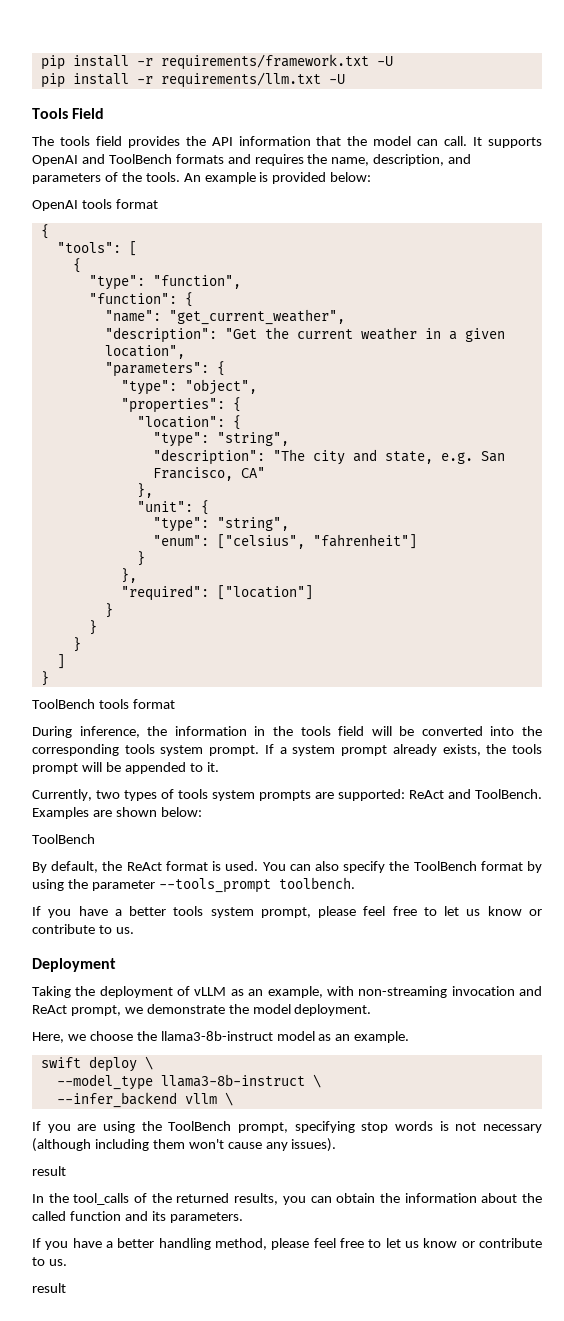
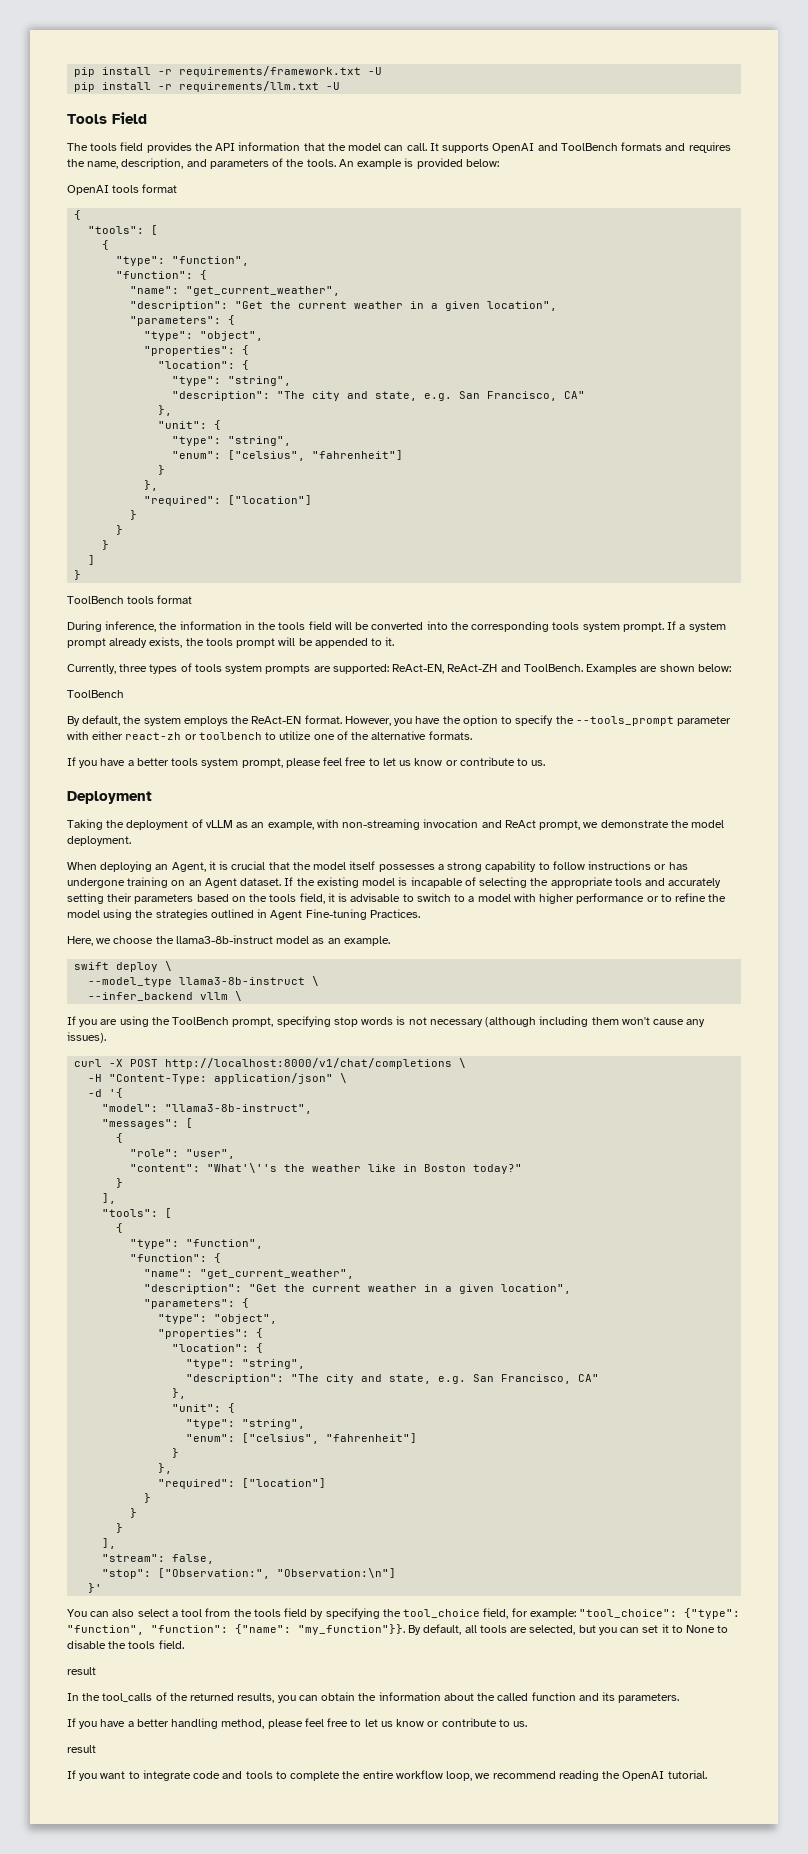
- Currently, two types of tools system prompts are supported: ReAct and ToolBench.
+ Currently, three types of tools system prompts are supported: ReAct-EN, ReAct-ZH and ToolBench.
- By default, the ReAct format is used. You can also specify the ToolBench format by using the parameter --tools_prompt toolbench.
+ By default, the system employs the ReAct-EN format. However, you have the option to specify the --tools_prompt parameter with either react-zh or toolbench to utilize one of the alternative formats.
+ When deploying an Agent, it is crucial that the model itself possesses a strong capability to follow instructions or has undergone training on an Agent dataset. If the existing model is incapable of selecting the appropriate tools and accurately setting their parameters based on the tools field, it is advisable to switch to a model with higher performance or to refine the model using the strategies outlined in Agent Fine-tuning Practices.
+ curl -X POST http://localhost:8000/v1/chat/completions \
+ -H "Content-Type: application/json" \
+ -d '{
+ "model": "llama3-8b-instruct",
+ "messages": [
+ {
+ "role": "user",
+ "content": "What'\''s the weather like in Boston today?"
+ }
+ ],
+ "tools": [
+ {
+ "type": "function",
+ "function": {
+ "name": "get_current_weather",
+ "description": "Get the current weather in a given location",
+ "parameters": {
+ "type": "object",
+ "properties": {
+ "location": {
+ "type": "string",
+ "description": "The city and state, e.g. San Francisco, CA"
+ },
+ "unit": {
+ "type": "string",
+ "enum": ["celsius", "fahrenheit"]
+ }
+ },
+ "required": ["location"]
+ }
+ }
+ }
+ ],
+ "stream": false,
+ "stop": ["Observation:", "Observation:\n"]
+ }'
+ You can also select a tool from the tools field by specifying the tool_choice field, for example: "tool_choice": {"type": "function", "function": {"name": "my_function"}}. By default, all tools are selected, but you can set it to None to disable the tools field.
+ If you want to integrate code and tools to complete the entire workflow loop, we recommend reading the OpenAI tutorial.

